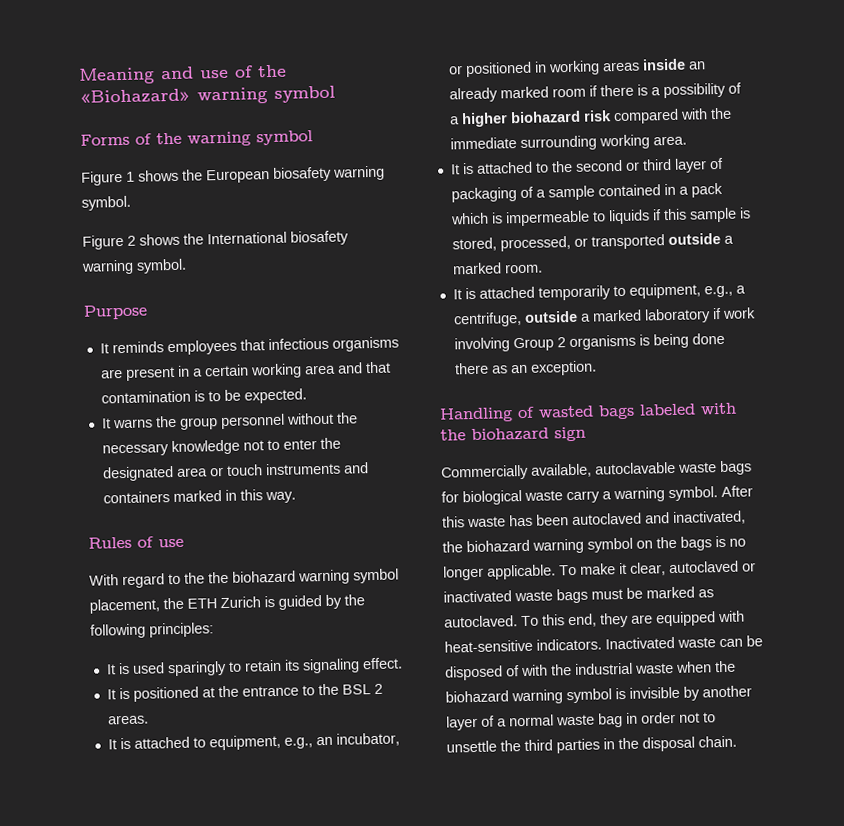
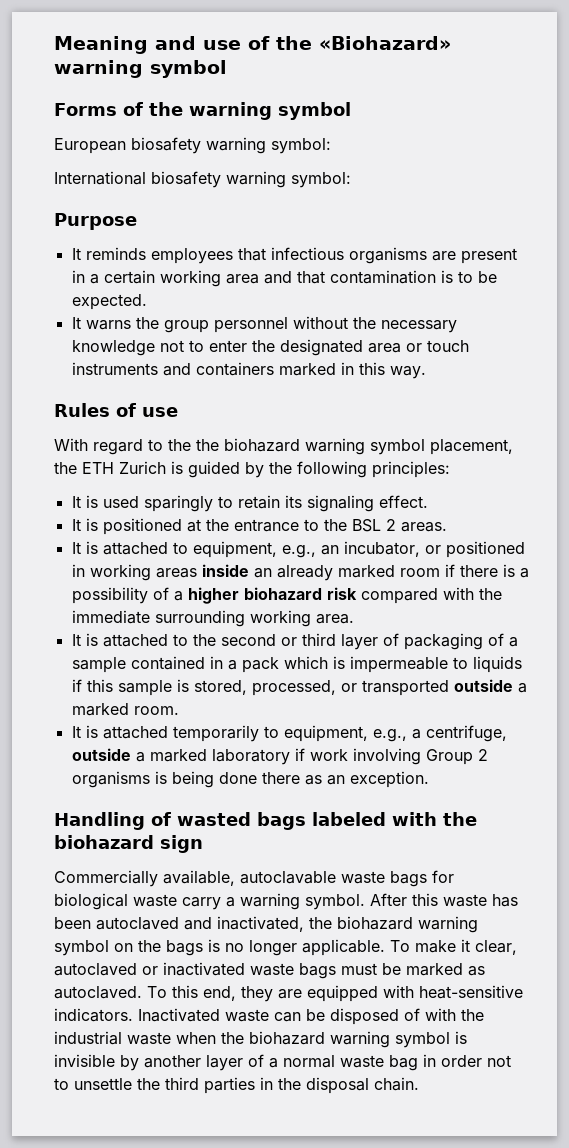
- Figure 1 shows the European biosafety warning symbol.
- Figure 2 shows the International biosafety warning symbol.
+ European biosafety warning symbol:
+ International biosafety warning symbol:

